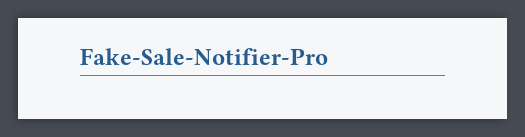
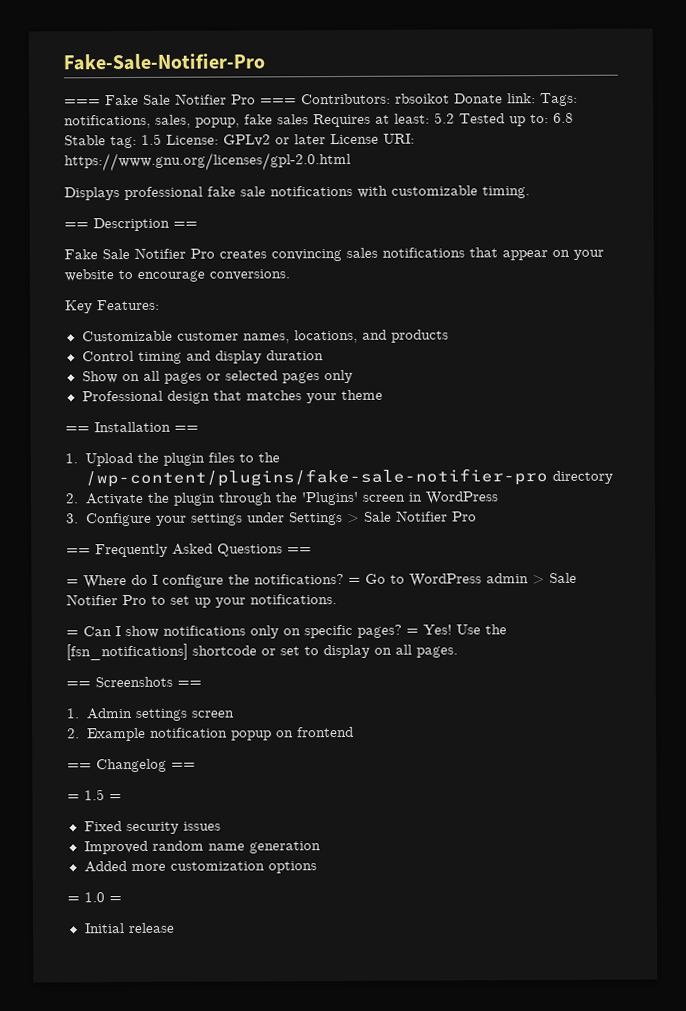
+ === Fake Sale Notifier Pro === Contributors: rbsoikot Donate link: Tags: notifications, sales, popup, fake sales Requires at least: 5.2 Tested up to: 6.8 Stable tag: 1.5 License: GPLv2 or later License URI: https://www.gnu.org/licenses/gpl-2.0.html
+ Displays professional fake sale notifications with customizable timing.
+ == Description ==
+ Fake Sale Notifier Pro creates convincing sales notifications that appear on your website to encourage conversions.
+ Key Features:
+ Customizable customer names, locations, and products
+ Control timing and display duration
+ Show on all pages or selected pages only
+ Professional design that matches your theme
+ == Installation ==
+ 1. Upload the plugin files to the /wp-content/plugins/fake-sale-notifier-pro directory
+ 2. Activate the plugin through the 'Plugins' screen in WordPress
+ 3. Configure your settings under Settings > Sale Notifier Pro
+ == Frequently Asked Questions ==
+ = Where do I configure the notifications? = Go to WordPress admin > Sale Notifier Pro to set up your notifications.
+ = Can I show notifications only on specific pages? = Yes! Use the [fsn_notifications] shortcode or set to display on all pages.
+ == Screenshots ==
+ 1. Admin settings screen
+ 2. Example notification popup on frontend
+ == Changelog ==
+ = 1.5 =
+ Fixed security issues
+ Improved random name generation
+ Added more customization options
+ = 1.0 =
+ Initial release

